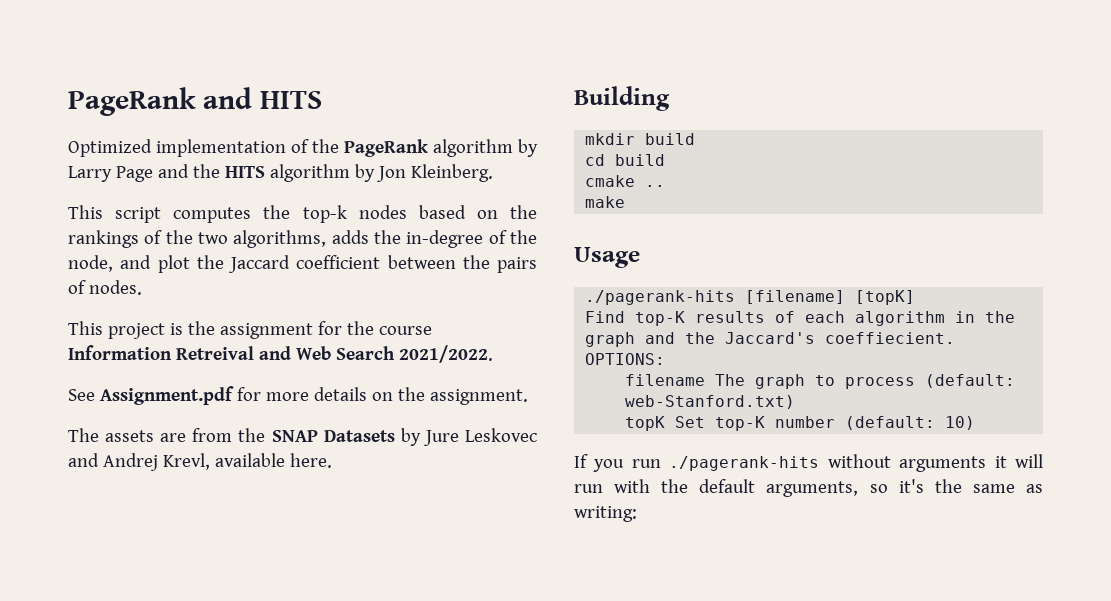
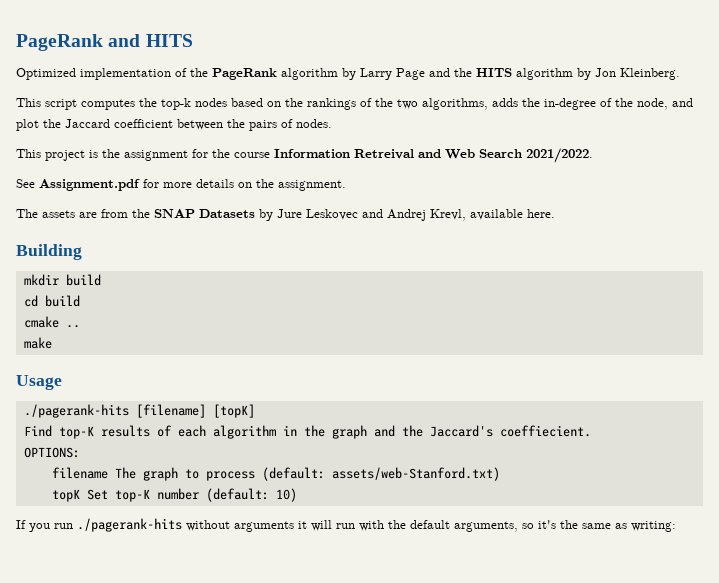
- filename The graph to process (default: web-Stanford.txt)
+ filename The graph to process (default: assets/web-Stanford.txt)

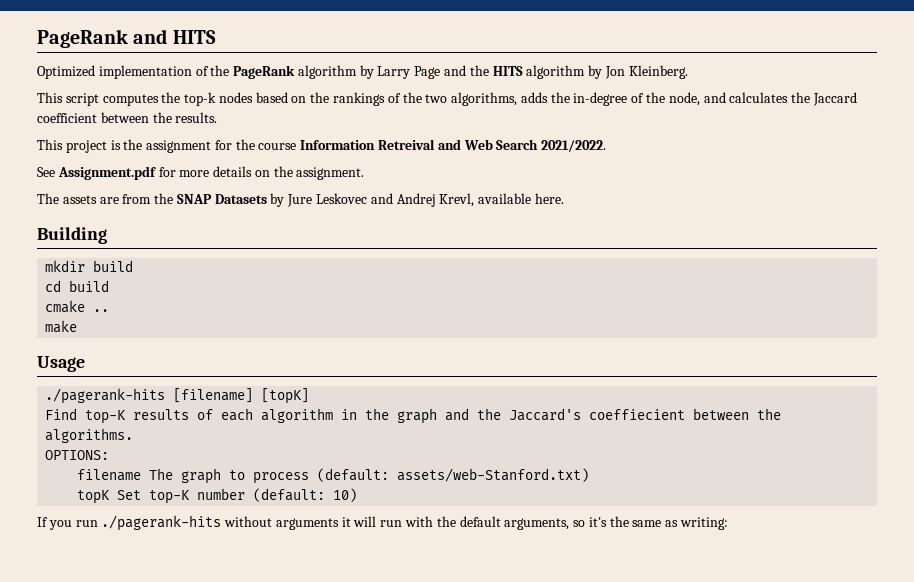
- This script computes the top-k nodes based on the rankings of the two algorithms, adds the in-degree of the node, and plot the Jaccard coefficient between the pairs of nodes.
+ This script computes the top-k nodes based on the rankings of the two algorithms, adds the in-degree of the node, and calculates the Jaccard coefficient between the results.
- Find top-K results of each algorithm in the graph and the Jaccard's coeffiecient.
+ Find top-K results of each algorithm in the graph and the Jaccard's coeffiecient between the algorithms.

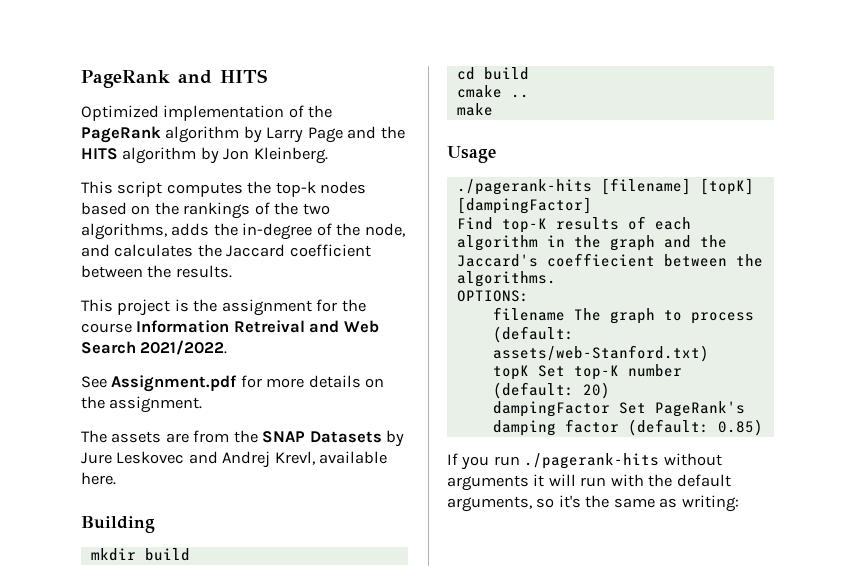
- ./pagerank-hits [filename] [topK]
+ ./pagerank-hits [filename] [topK] [dampingFactor]
- topK Set top-K number (default: 10)
+ topK Set top-K number (default: 20)
+ dampingFactor Set PageRank's damping factor (default: 0.85)

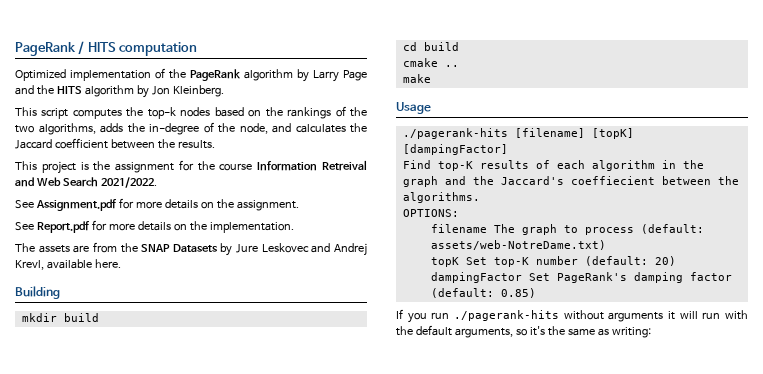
- PageRank and HITS
+ PageRank / HITS computation
+ See Report.pdf for more details on the implementation.
- filename The graph to process (default: assets/web-Stanford.txt)
+ filename The graph to process (default: assets/web-NotreDame.txt)

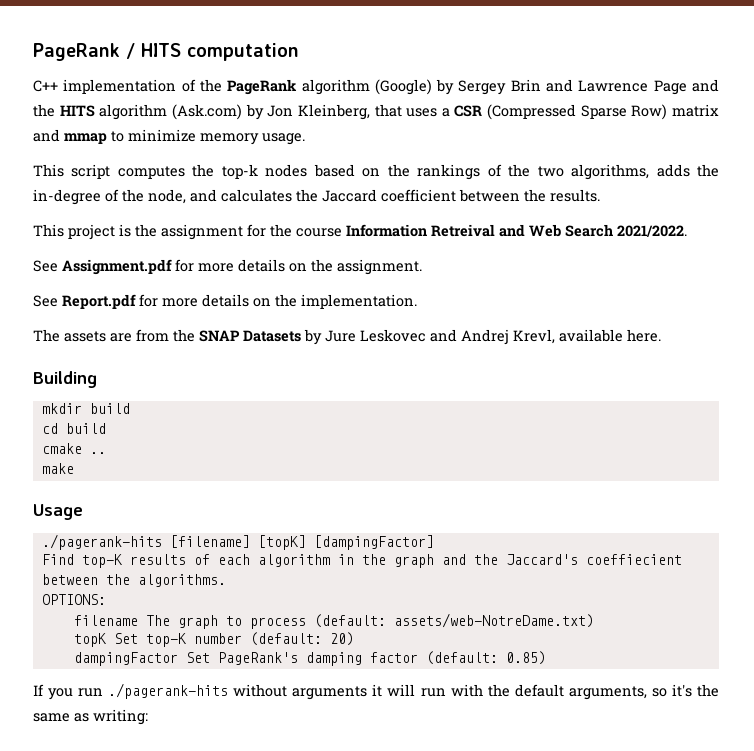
- Optimized implementation of the PageRank algorithm by Larry Page and the HITS algorithm by Jon Kleinberg.
+ C++ implementation of the PageRank algorithm (Google) by Sergey Brin and Lawrence Page and the HITS algorithm (Ask.com) by Jon Kleinberg, that uses a CSR (Compressed Sparse Row) matrix and mmap to minimize memory usage.

